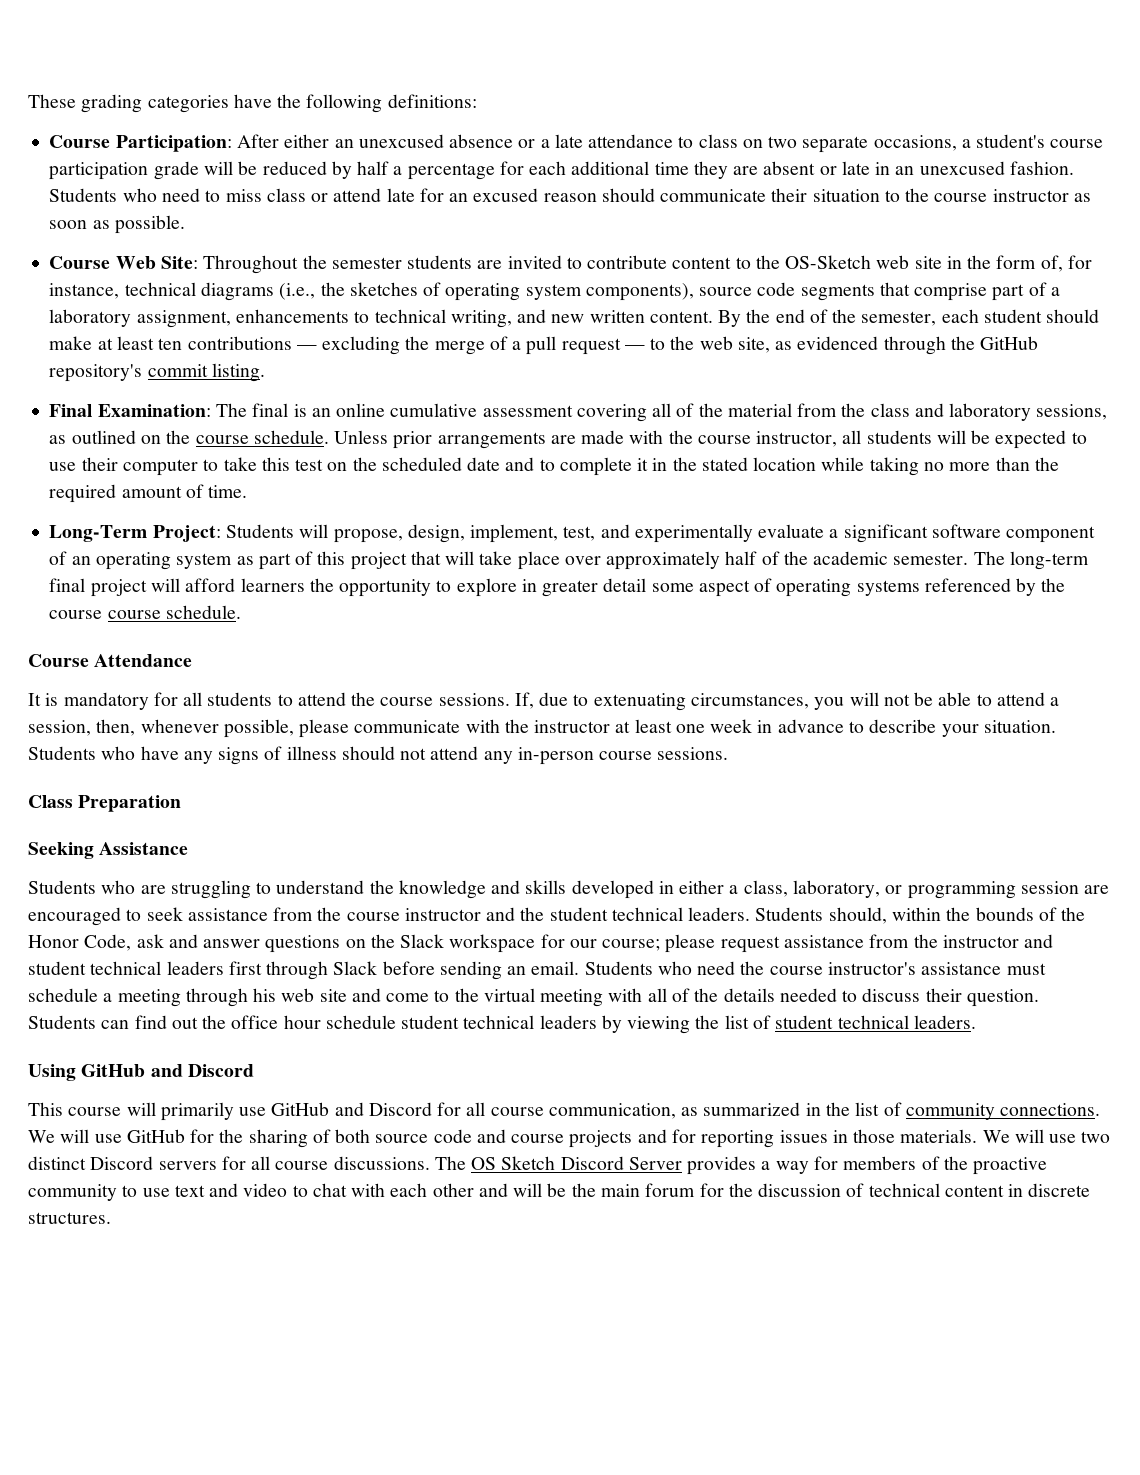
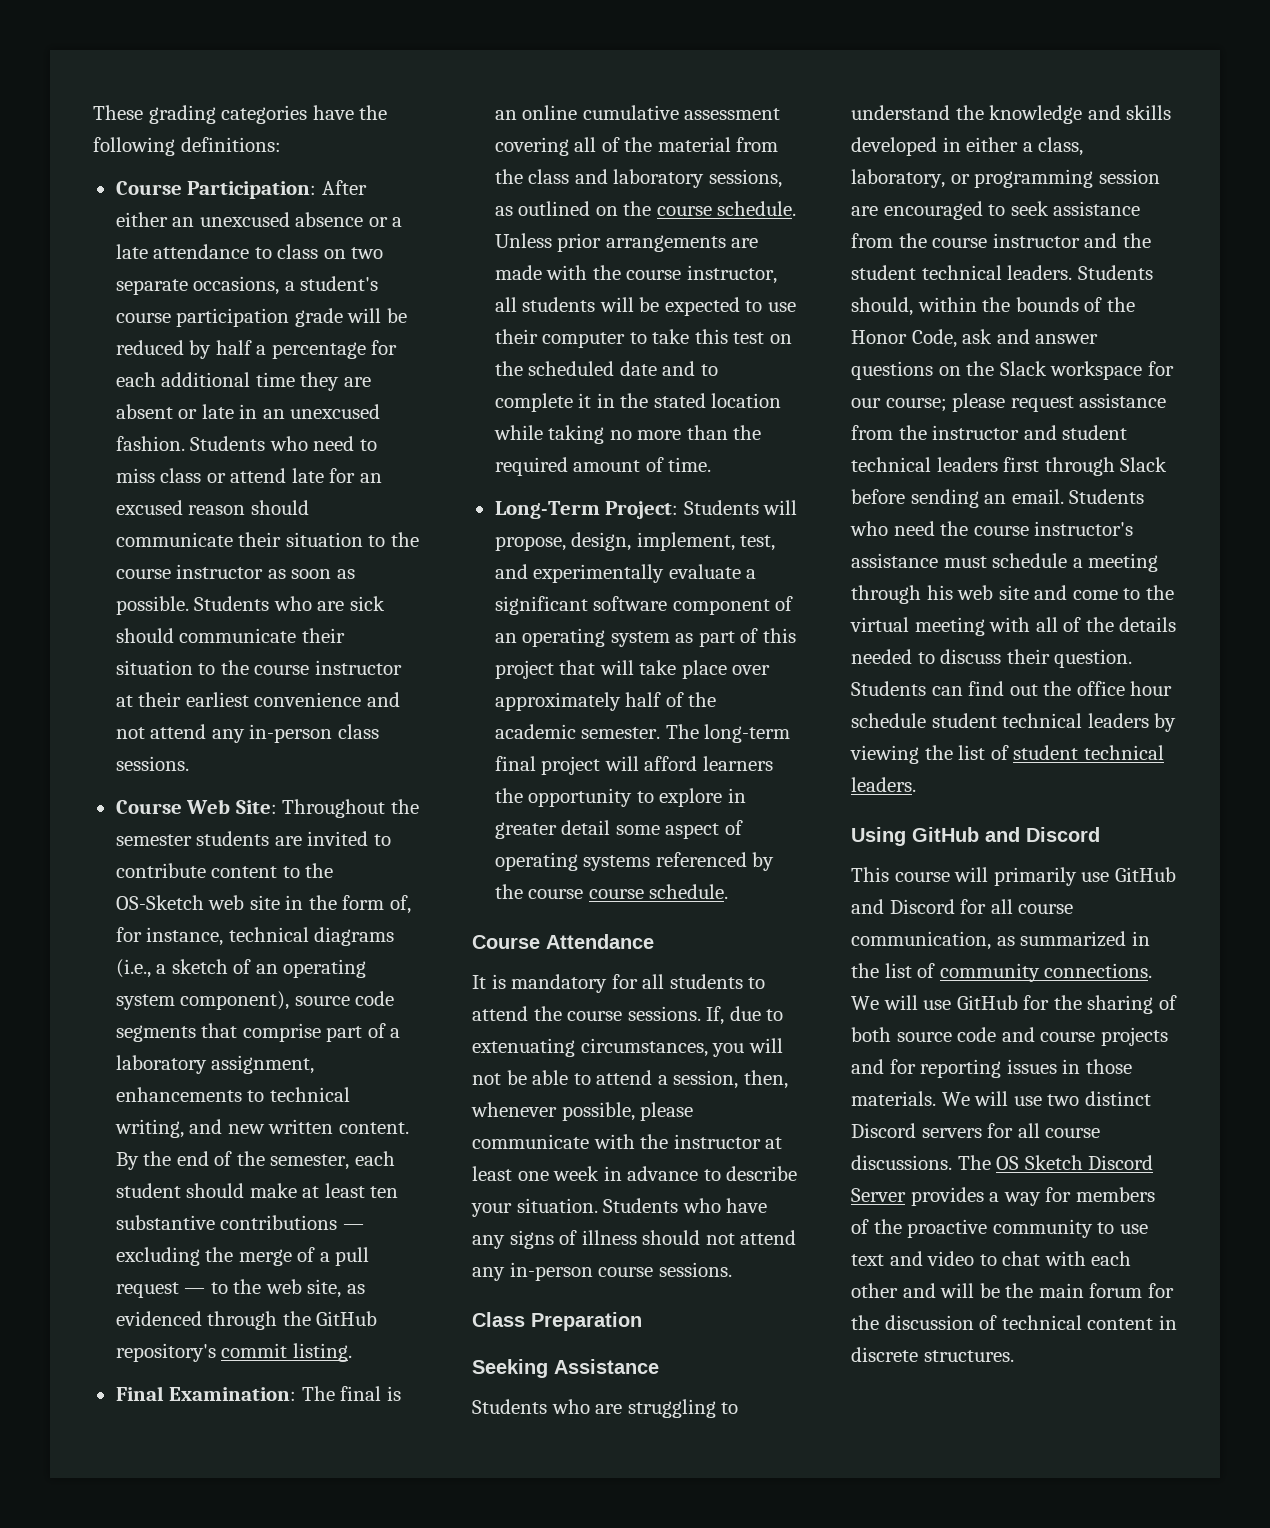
+ Students who are sick should communicate their situation to the course instructor at their earliest convenience and not attend any in-person class sessions.
- Course Web Site: Throughout the semester students are invited to contribute content to the OS-Sketch web site in the form of, for instance, technical diagrams (i.e., the sketches of operating system components), source code segments that comprise part of a laboratory assignment, enhancements to technical writing, and new written content.
+ Course Web Site: Throughout the semester students are invited to contribute content to the OS-Sketch web site in the form of, for instance, technical diagrams (i.e., a sketch of an operating system component), source code segments that comprise part of a laboratory assignment, enhancements to technical writing, and new written content.
- By the end of the semester, each student should make at least ten contributions — excluding the merge of a pull request — to the web site, as evidenced through the GitHub repository's commit listing.
+ By the end of the semester, each student should make at least ten substantive contributions — excluding the merge of a pull request — to the web site, as evidenced through the GitHub repository's commit listing.

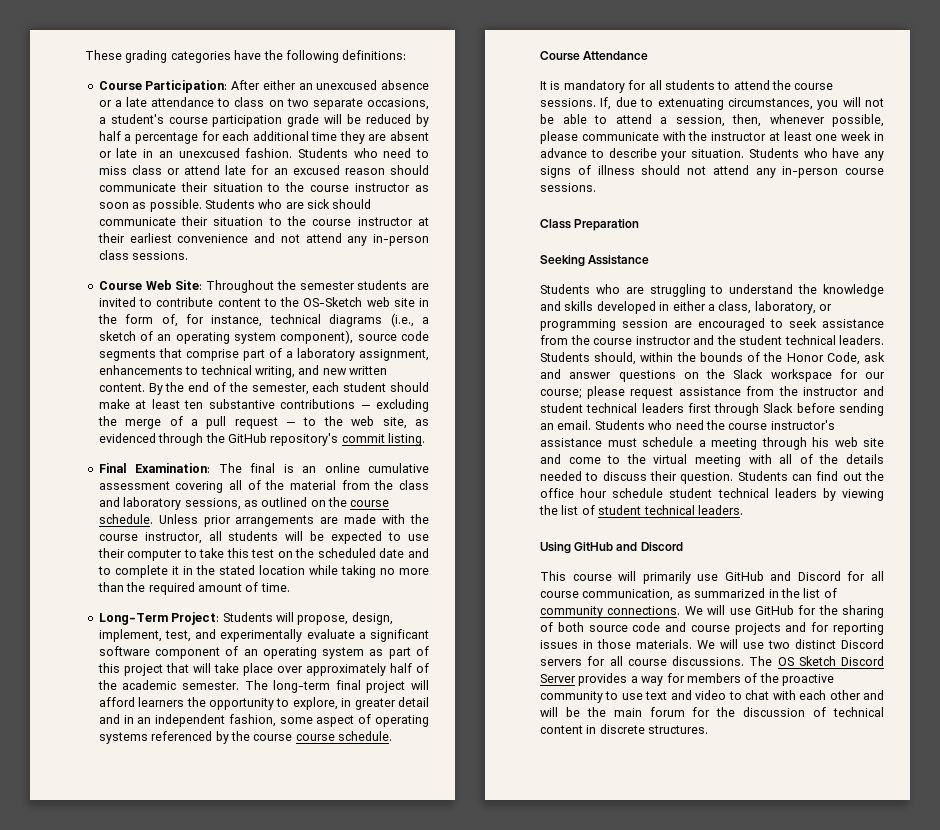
- The long-term final project will afford learners the opportunity to explore in greater detail some aspect of operating systems referenced by the course course schedule.
+ The long-term final project will afford learners the opportunity to explore, in greater detail and in an independent fashion, some aspect of operating systems referenced by the course course schedule.

